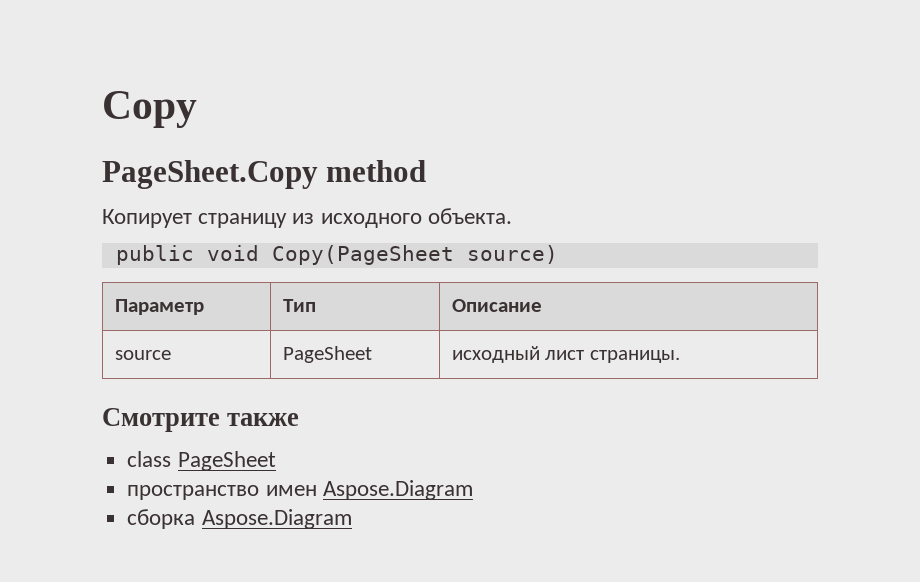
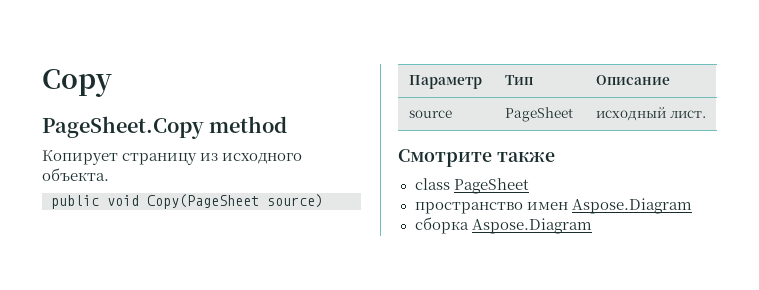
- source | PageSheet | исходный лист страницы.
+ source | PageSheet | исходный лист.

